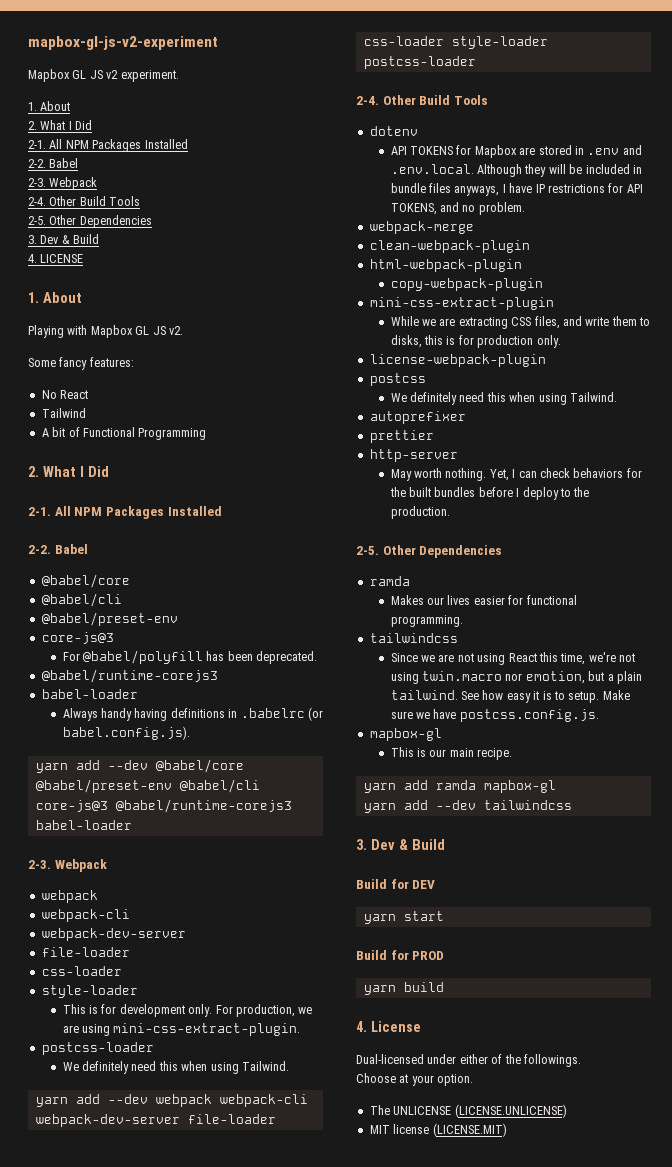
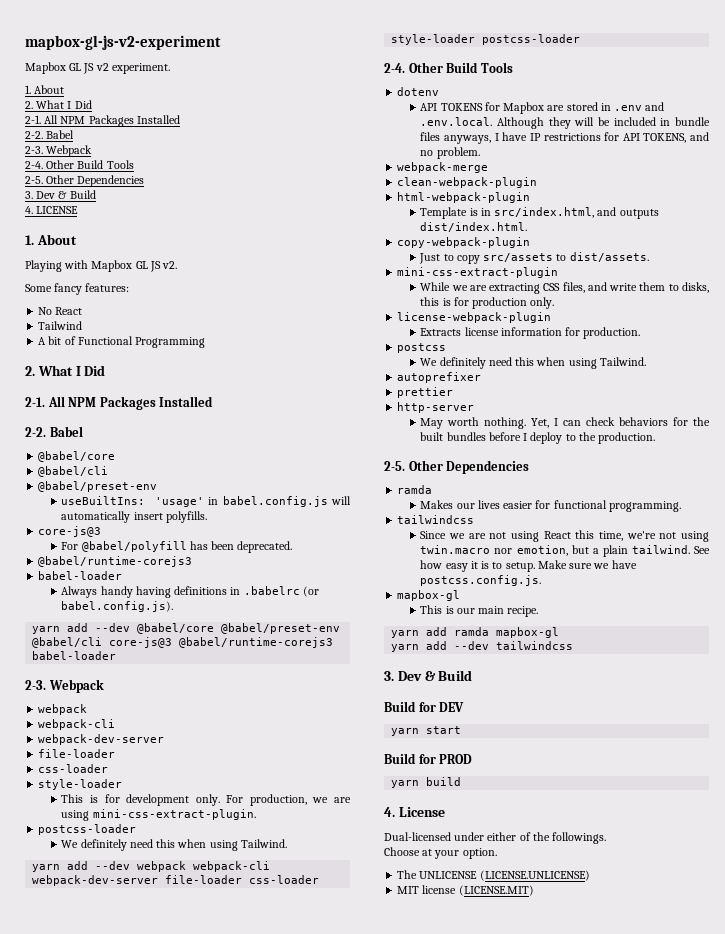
+ useBuiltIns: 'usage' in babel.config.js will automatically insert polyfills.
+ Template is in src/index.html, and outputs dist/index.html.
  copy-webpack-plugin
+ Just to copy src/assets to dist/assets.
+ Extracts license information for production.

